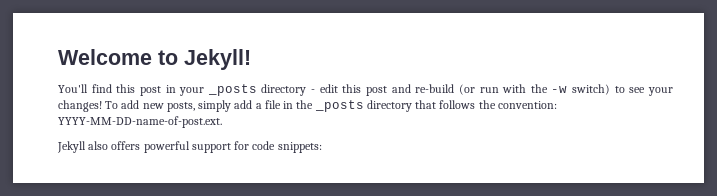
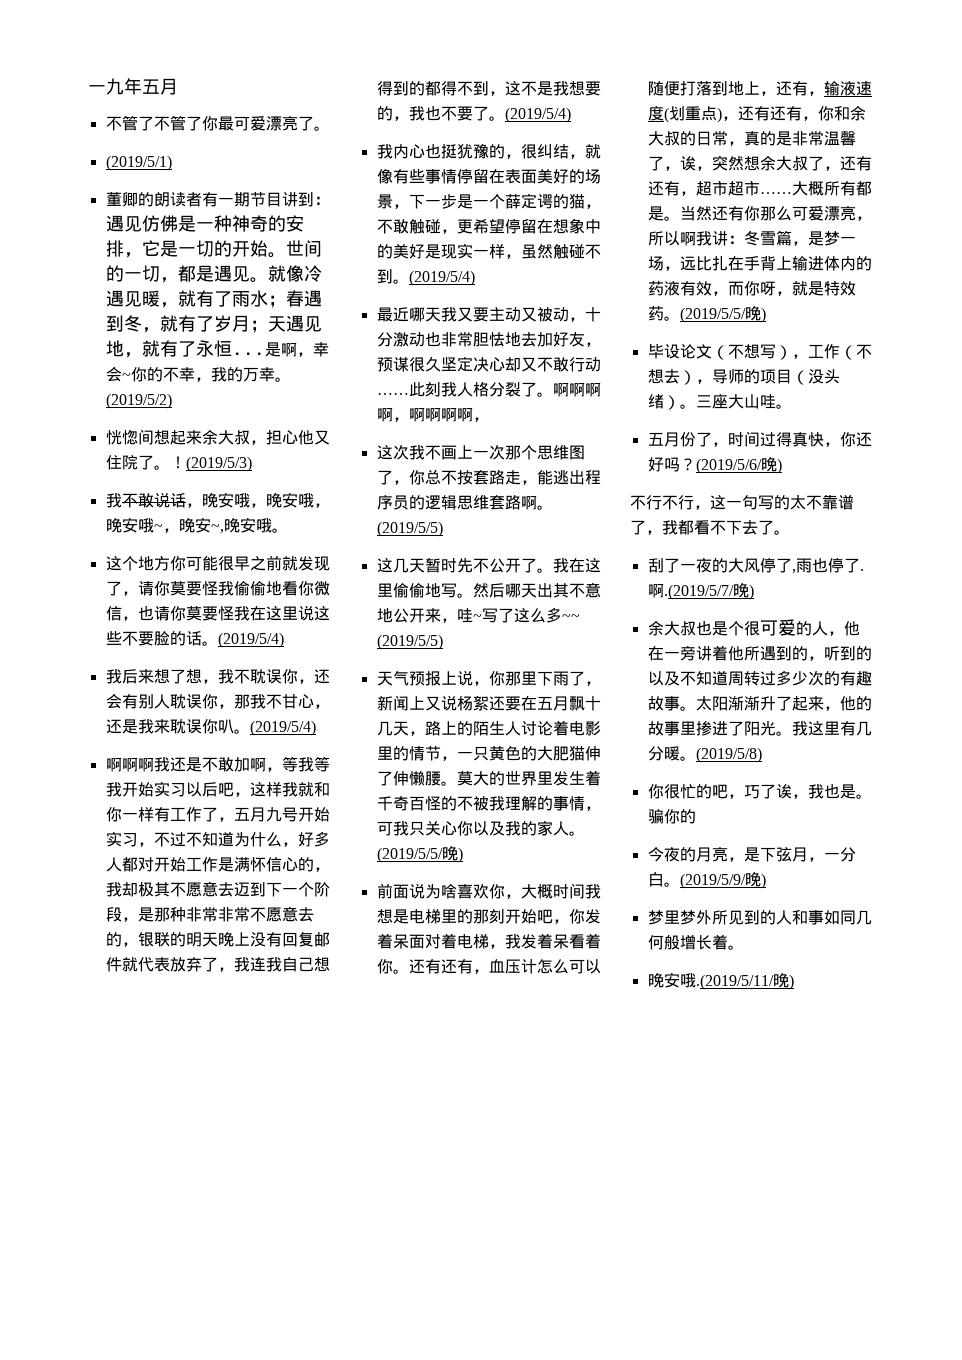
- Welcome to Jekyll!
- You'll find this post in your _posts directory - edit this post and re-build (or run with the -w switch) to see your changes! To add new posts, simply add a file in the _posts directory that follows the convention: YYYY-MM-DD-name-of-post.ext.
- Jekyll also offers powerful support for code snippets:
+ 一九年五月
+ 不管了不管了你最可爱漂亮了。
+ (2019/5/1)
+ 董卿的朗读者有一期节目讲到：遇见仿佛是一种神奇的安排，它是一切的开始。世间的一切，都是遇见。就像冷遇见暖，就有了雨水；春遇到冬，就有了岁月；天遇见地，就有了永恒...是啊，幸会~你的不幸，我的万幸。(2019/5/2)
+ 恍惚间想起来余大叔，担心他又住院了。！(2019/5/3)
+ 我不敢说话，晚安哦，晚安哦，晚安哦~，晚安~,晚安哦。
+ 这个地方你可能很早之前就发现了，请你莫要怪我偷偷地看你微信，也请你莫要怪我在这里说这些不要脸的话。(2019/5/4)
+ 我后来想了想，我不耽误你，还会有别人耽误你，那我不甘心，还是我来耽误你叭。(2019/5/4)
+ 啊啊啊我还是不敢加啊，等我等我开始实习以后吧，这样我就和你一样有工作了，五月九号开始实习，不过不知道为什么，好多人都对开始工作是满怀信心的，我却极其不愿意去迈到下一个阶段，是那种非常非常不愿意去的，银联的明天晚上没有回复邮件就代表放弃了，我连我自己想得到的都得不到，这不是我想要的，我也不要了。(2019/5/4)
+ 我内心也挺犹豫的，很纠结，就像有些事情停留在表面美好的场景，下一步是一个薛定谔的猫，不敢触碰，更希望停留在想象中的美好是现实一样，虽然触碰不到。(2019/5/4)
+ 最近哪天我又要主动又被动，十分激动也非常胆怯地去加好友，预谋很久坚定决心却又不敢行动……此刻我人格分裂了。啊啊啊啊，啊啊啊啊，
+ 这次我不画上一次那个思维图了，你总不按套路走，能逃出程序员的逻辑思维套路啊。(2019/5/5)
+ 这几天暂时先不公开了。我在这里偷偷地写。然后哪天出其不意地公开来，哇~写了这么多~~ (2019/5/5)
+ 天气预报上说，你那里下雨了，新闻上又说杨絮还要在五月飘十几天，路上的陌生人讨论着电影里的情节，一只黄色的大肥猫伸了伸懒腰。莫大的世界里发生着千奇百怪的不被我理解的事情，可我只关心你以及我的家人。(2019/5/5/晚)
+ 前面说为啥喜欢你，大概时间我想是电梯里的那刻开始吧，你发着呆面对着电梯，我发着呆看着你。还有还有，血压计怎么可以随便打落到地上，还有，输液速度(划重点)，还有还有，你和余大叔的日常，真的是非常温馨了，诶，突然想余大叔了，还有还有，超市超市……大概所有都是。当然还有你那么可爱漂亮，所以啊我讲：冬雪篇，是梦一场，远比扎在手背上输进体内的药液有效，而你呀，就是特效药。(2019/5/5/晚)
+ 毕设论文（不想写），工作（不想去），导师的项目（没头绪）。三座大山哇。
+ 五月份了，时间过得真快，你还好吗？(2019/5/6/晚)
+ 不行不行，这一句写的太不靠谱了，我都看不下去了。
+ 刮了一夜的大风停了,雨也停了.啊.(2019/5/7/晚)
+ 余大叔也是个很可爱的人，他在一旁讲着他所遇到的，听到的以及不知道周转过多少次的有趣故事。太阳渐渐升了起来，他的故事里掺进了阳光。我这里有几分暖。(2019/5/8)
+ 你很忙的吧，巧了诶，我也是。骗你的
+ 今夜的月亮，是下弦月，一分白。(2019/5/9/晚)
+ 梦里梦外所见到的人和事如同几何般增长着。
+ 晚安哦.(2019/5/11/晚)

